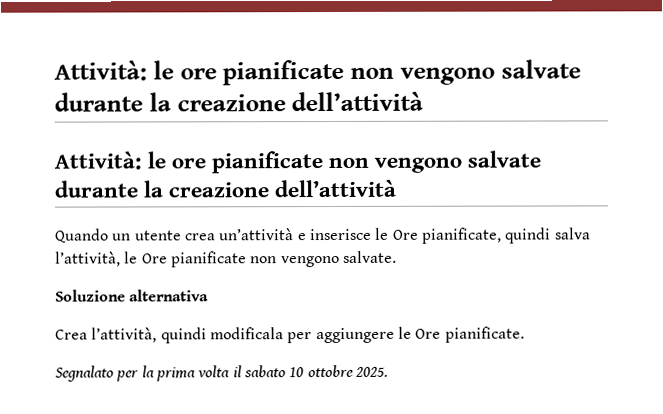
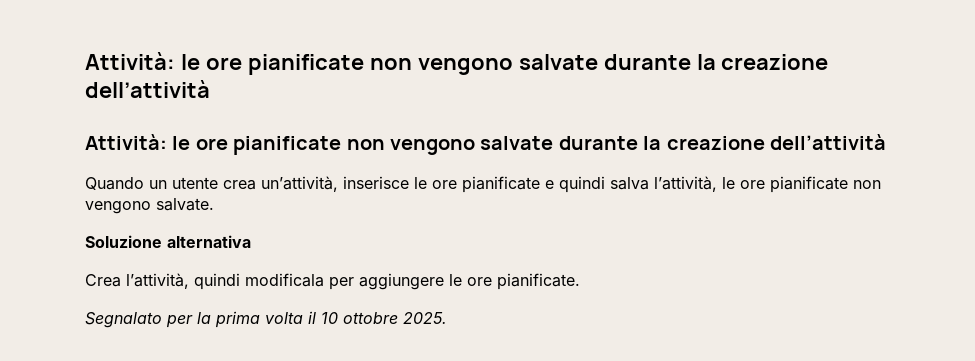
- Quando un utente crea un’attività e inserisce le Ore pianificate, quindi salva l’attività, le Ore pianificate non vengono salvate.
+ Quando un utente crea un’attività, inserisce le ore pianificate e quindi salva l’attività, le ore pianificate non vengono salvate.
- Crea l’attività, quindi modificala per aggiungere le Ore pianificate.
+ Crea l’attività, quindi modificala per aggiungere le ore pianificate.
- Segnalato per la prima volta il sabato 10 ottobre 2025.
+ Segnalato per la prima volta il 10 ottobre 2025.

